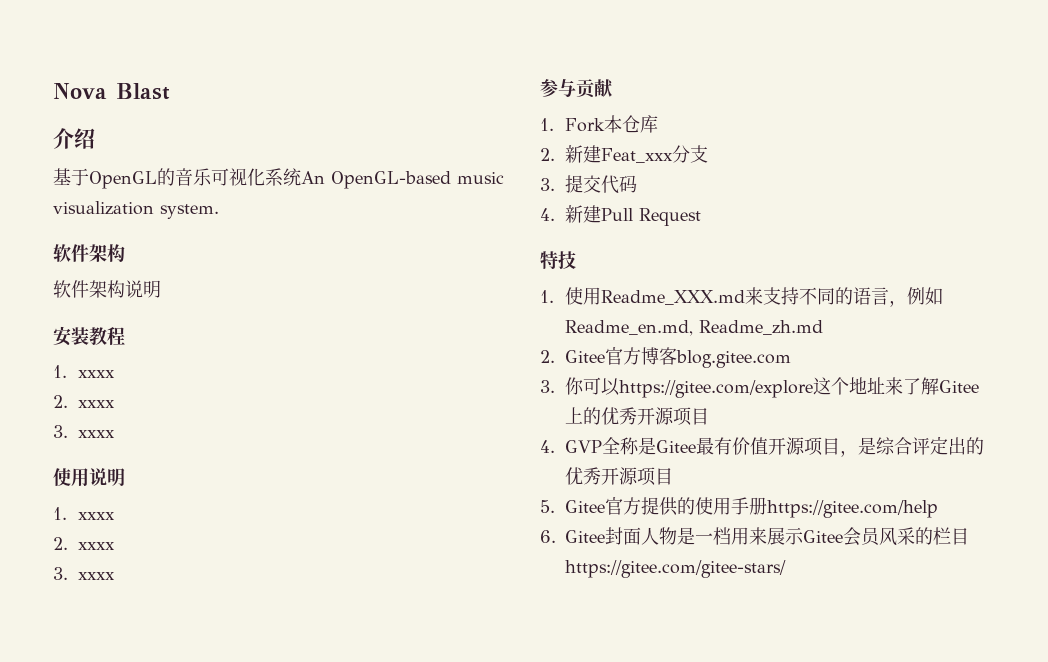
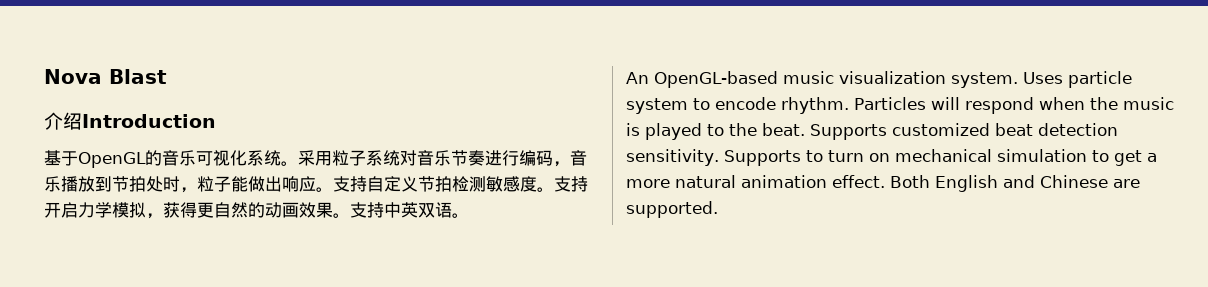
- 介绍
+ 介绍Introduction
- 基于OpenGL的音乐可视化系统An OpenGL-based music visualization system.
- 软件架构
- 软件架构说明
- 安装教程
- 1. xxxx
- 2. xxxx
- 3. xxxx
- 使用说明
- 1. xxxx
- 2. xxxx
- 3. xxxx
- 参与贡献
- 1. Fork本仓库
- 2.新建Feat_xxx分支
- 3.提交代码
- 4.新建Pull Request
- 特技
- 1.使用Readme_XXX.md来支持不同的语言，例如Readme_en.md, Readme_zh.md
- 2. Gitee官方博客blog.gitee.com
- 3.你可以https://gitee.com/explore这个地址来了解Gitee上的优秀开源项目
- 4. GVP全称是Gitee最有价值开源项目，是综合评定出的优秀开源项目
- 5. Gitee官方提供的使用手册https://gitee.com/help
- 6. Gitee封面人物是一档用来展示Gitee会员风采的栏目https://gitee.com/gitee-stars/
+ 基于OpenGL的音乐可视化系统。采用粒子系统对音乐节奏进行编码，音乐播放到节拍处时，粒子能做出响应。支持自定义节拍检测敏感度。支持开启力学模拟，获得更自然的动画效果。支持中英双语。
+ An OpenGL-based music visualization system. Uses particle system to encode rhythm. Particles will respond when the music is played to the beat. Supports customized beat detection sensitivity. Supports to turn on mechanical simulation to get a more natural animation effect. Both English and Chinese are supported.

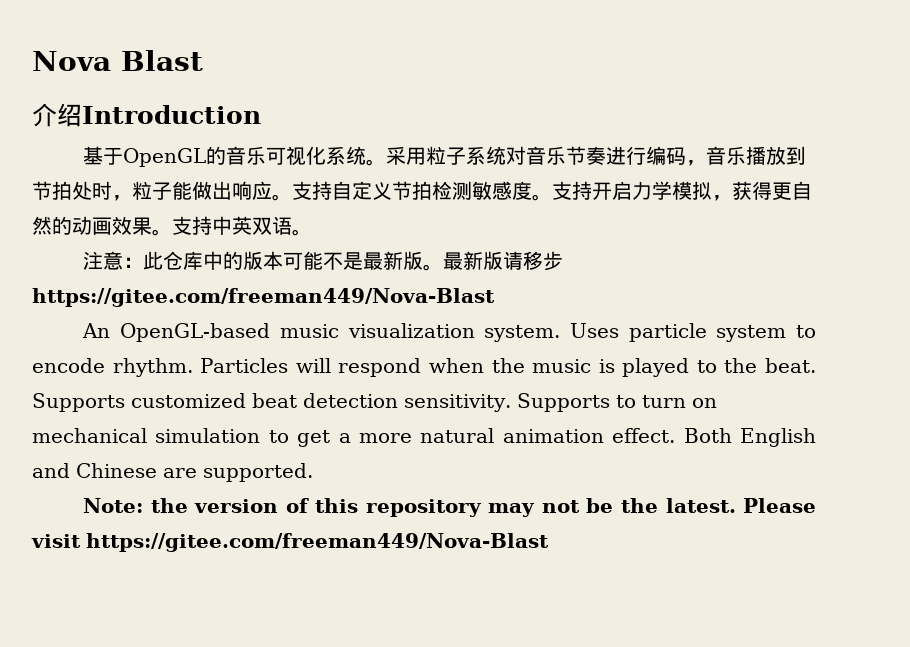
+ 注意：此仓库中的版本可能不是最新版。最新版请移步https://gitee.com/freeman449/Nova-Blast
+ Note: the version of this repository may not be the latest. Please visit https://gitee.com/freeman449/Nova-Blast

